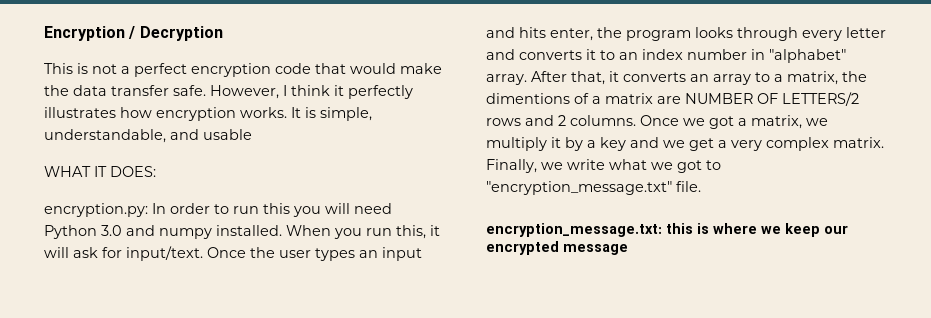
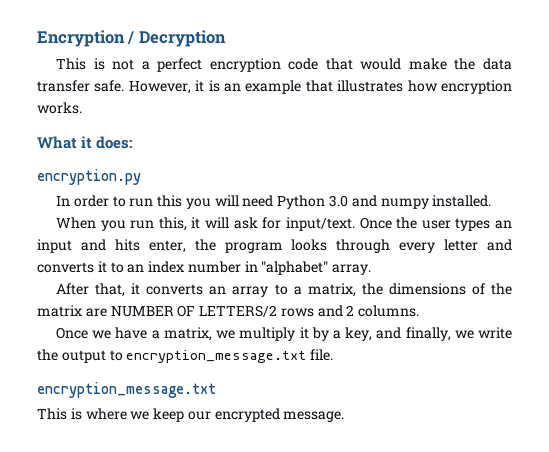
- However, I think it perfectly illustrates how encryption works. It is simple, understandable, and usable
- WHAT IT DOES:
- encryption.py: In order to run this you will need Python 3.0 and numpy installed. When you run this, it will ask for input/text.
+ However, it is an example that illustrates how encryption works.
+ What it does:
+ encryption.py
+ In order to run this you will need Python 3.0 and numpy installed.
+ When you run this, it will ask for input/text.
- Once the user types an input and hits enter, the program looks through every letter and converts it to an index number in "alphabet" array. After that, it converts an array to a matrix, the dimentions of a matrix are NUMBER OF LETTERS/2 rows and 2 columns. Once we got a matrix, we multiply it by a key and we get a very complex matrix. Finally, we write what we got to "encryption_message.txt" file.
- encryption_message.txt: this is where we keep our encrypted message
+ Once the user types an input and hits enter, the program looks through every letter and converts it to an index number in "alphabet" array.
+ After that, it converts an array to a matrix, the dimensions of the matrix are NUMBER OF LETTERS/2 rows and 2 columns.
+ Once we have a matrix, we multiply it by a key, and finally, we write the output to encryption_message.txt file.
+ encryption_message.txt
+ This is where we keep our encrypted message.

